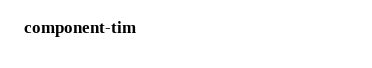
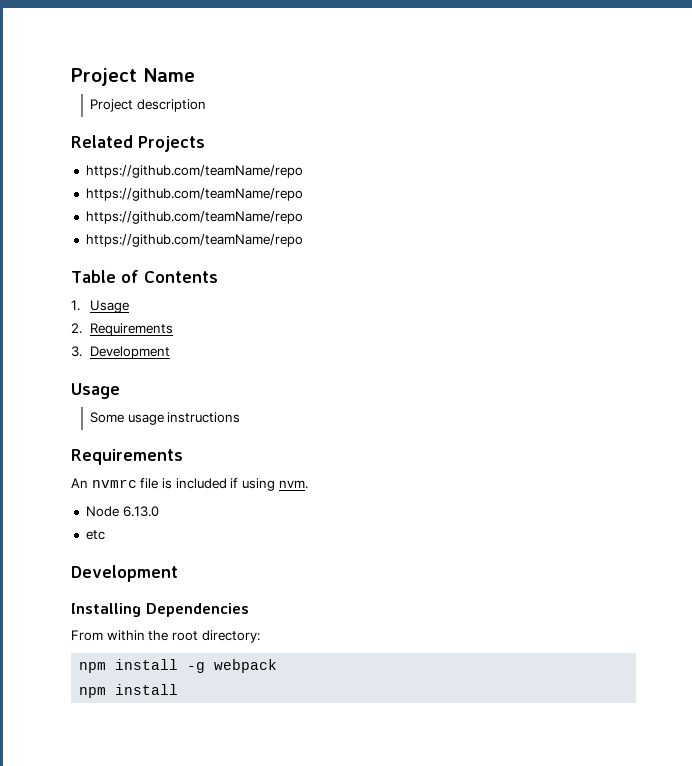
- component-tim
+ Project Name
+ Project description
+ Related Projects
+ https://github.com/teamName/repo
+ https://github.com/teamName/repo
+ https://github.com/teamName/repo
+ https://github.com/teamName/repo
+ Table of Contents
+ 1. Usage
+ 2. Requirements
+ 3. Development
+ Usage
+ Some usage instructions
+ Requirements
+ An nvmrc file is included if using nvm.
+ Node 6.13.0
+ etc
+ Development
+ Installing Dependencies
+ From within the root directory:
+ npm install -g webpack
+ npm install

